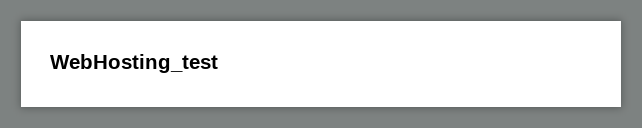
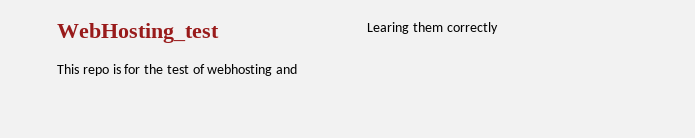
+ This repo is for the test of webhosting and Learing them correctly

